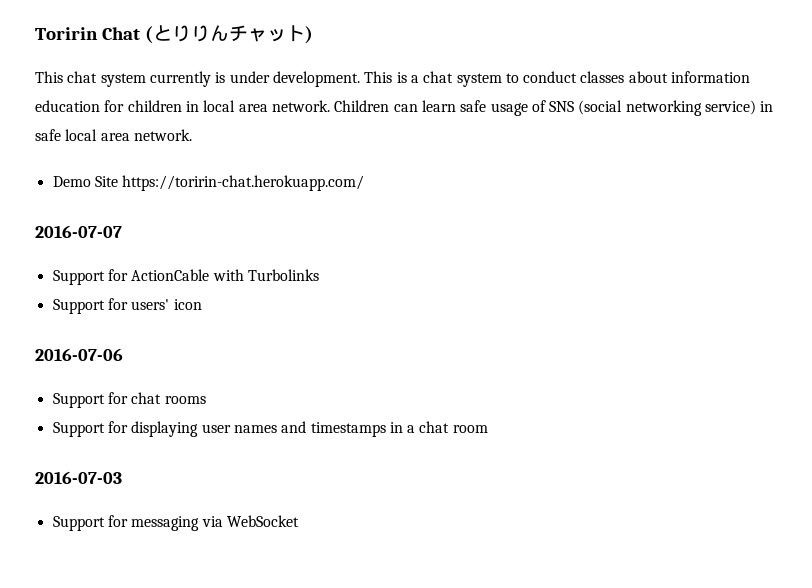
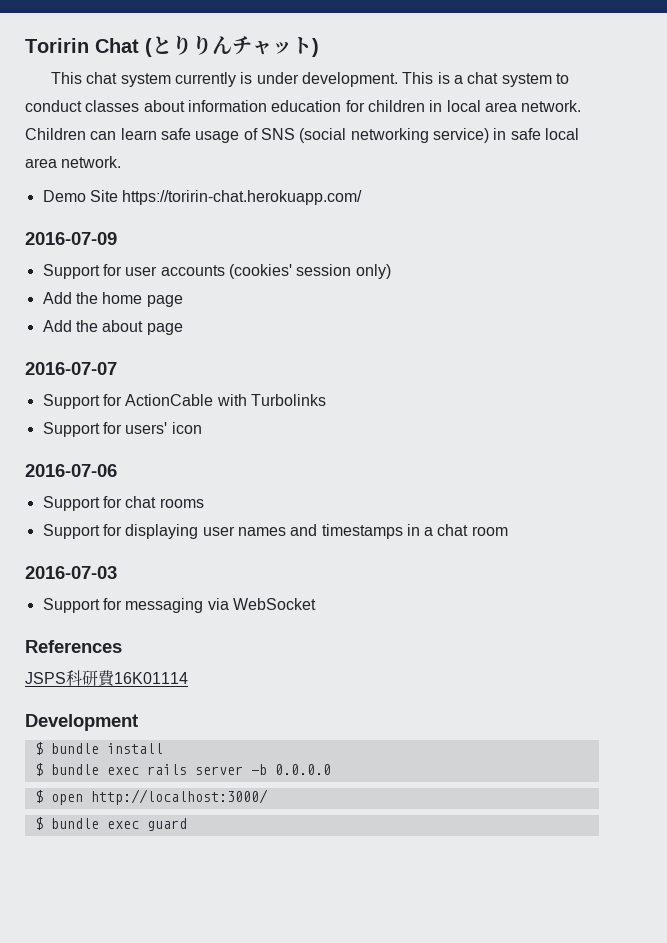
+ 2016-07-09
+ Support for user accounts (cookies' session only)
+ Add the home page
+ Add the about page
+ References
+ JSPS科研費16K01114
+ Development
+ $ bundle install
+ $ bundle exec rails server -b 0.0.0.0
+ $ open http://localhost:3000/
+ $ bundle exec guard

